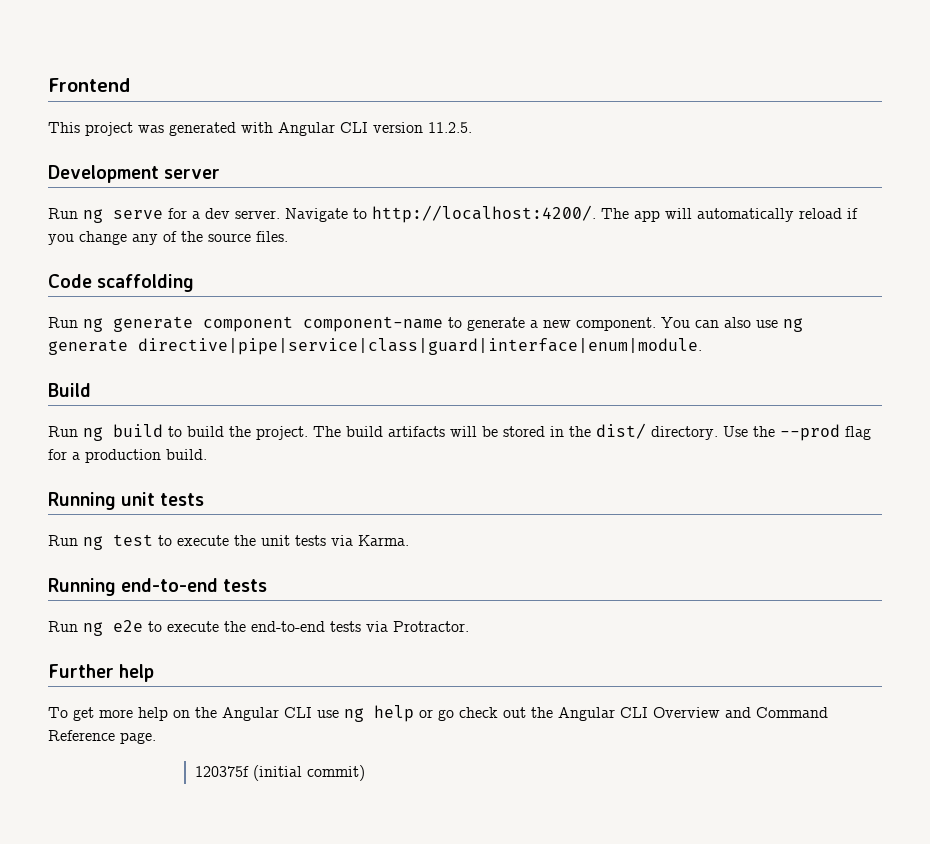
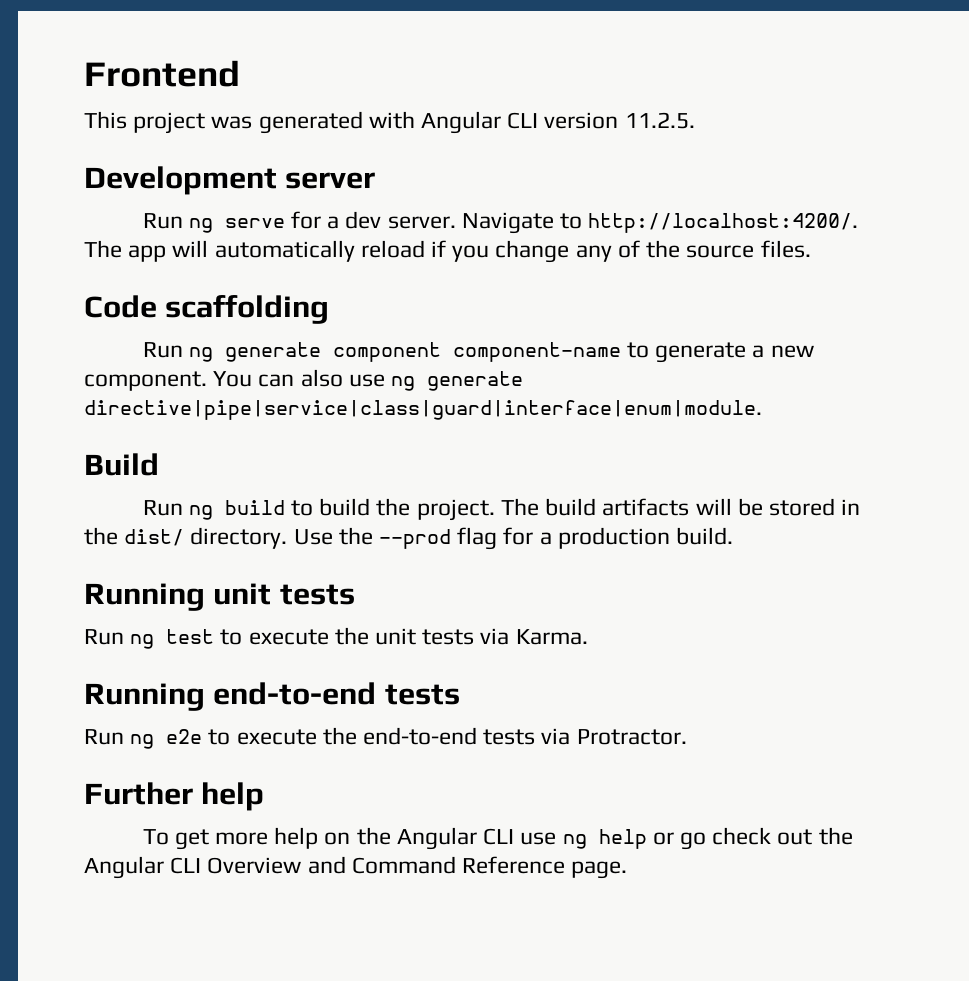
- 120375f (initial commit)

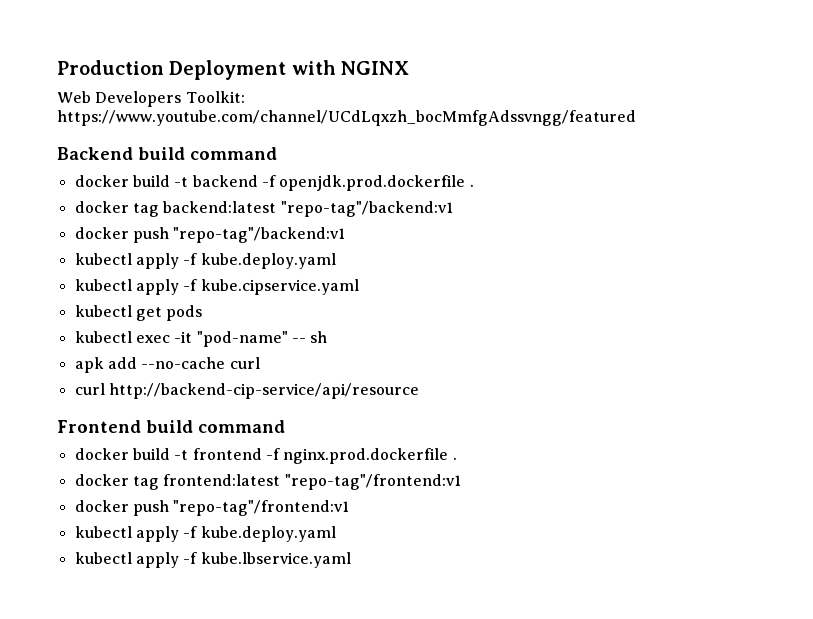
- Frontend
- This project was generated with Angular CLI version 11.2.5.
- Development server
- Run ng serve for a dev server. Navigate to http://localhost:4200/. The app will automatically reload if you change any of the source files.
- Code scaffolding
- Run ng generate component component-name to generate a new component. You can also use ng generate directive|pipe|service|class|guard|interface|enum|module.
- Build
- Run ng build to build the project. The build artifacts will be stored in the dist/ directory. Use the --prod flag for a production build.
- Running unit tests
- Run ng test to execute the unit tests via Karma.
- Running end-to-end tests
- Run ng e2e to execute the end-to-end tests via Protractor.
- Further help
- To get more help on the Angular CLI use ng help or go check out the Angular CLI Overview and Command Reference page.
+ Production Deployment with NGINX
+ Web Developers Toolkit: https://www.youtube.com/channel/UCdLqxzh_bocMmfgAdssvngg/featured
+ Backend build command
+ docker build -t backend -f openjdk.prod.dockerfile .
+ docker tag backend:latest "repo-tag"/backend:v1
+ docker push "repo-tag"/backend:v1
+ kubectl apply -f kube.deploy.yaml
+ kubectl apply -f kube.cipservice.yaml
+ kubectl get pods
+ kubectl exec -it "pod-name" -- sh
+ apk add --no-cache curl
+ curl http://backend-cip-service/api/resource
+ Frontend build command
+ docker build -t frontend -f nginx.prod.dockerfile .
+ docker tag frontend:latest "repo-tag"/frontend:v1
+ docker push "repo-tag"/frontend:v1
+ kubectl apply -f kube.deploy.yaml
+ kubectl apply -f kube.lbservice.yaml

